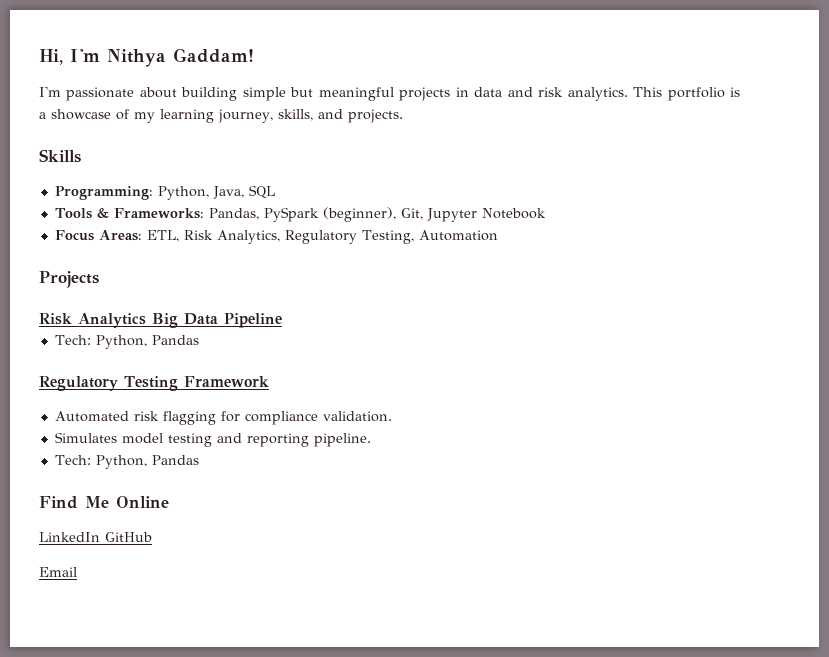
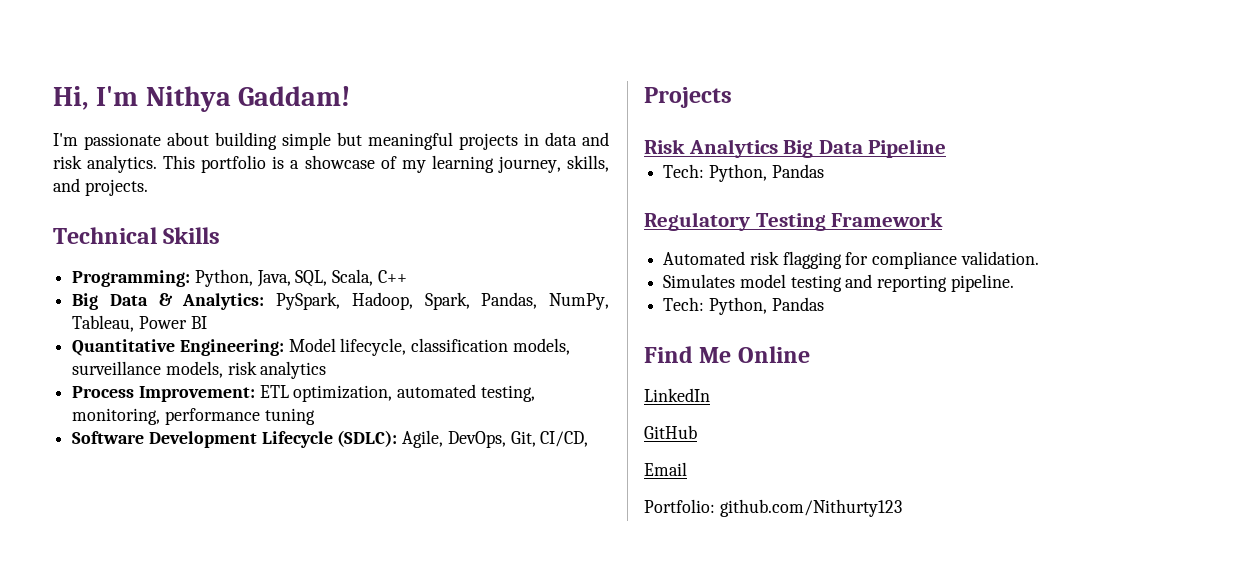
- Skills
+ Technical Skills
- Programming: Python, Java, SQL
- Tools & Frameworks: Pandas, PySpark (beginner), Git, Jupyter Notebook
- Focus Areas: ETL, Risk Analytics, Regulatory Testing, Automation
+ Programming: Python, Java, SQL, Scala, C++
+ Big Data & Analytics: PySpark, Hadoop, Spark, Pandas, NumPy, Tableau, Power BI
+ Quantitative Engineering: Model lifecycle, classification models, surveillance models, risk analytics
+ Process Improvement: ETL optimization, automated testing, monitoring, performance tuning
+ Software Development Lifecycle (SDLC): Agile, DevOps, Git, CI/CD,
- LinkedIn GitHub
+ LinkedIn
+ GitHub
+ Portfolio: github.com/Nithurty123

